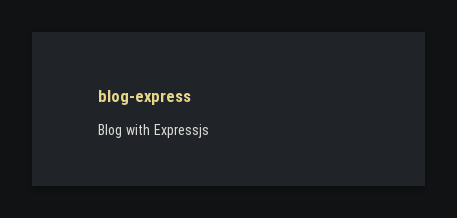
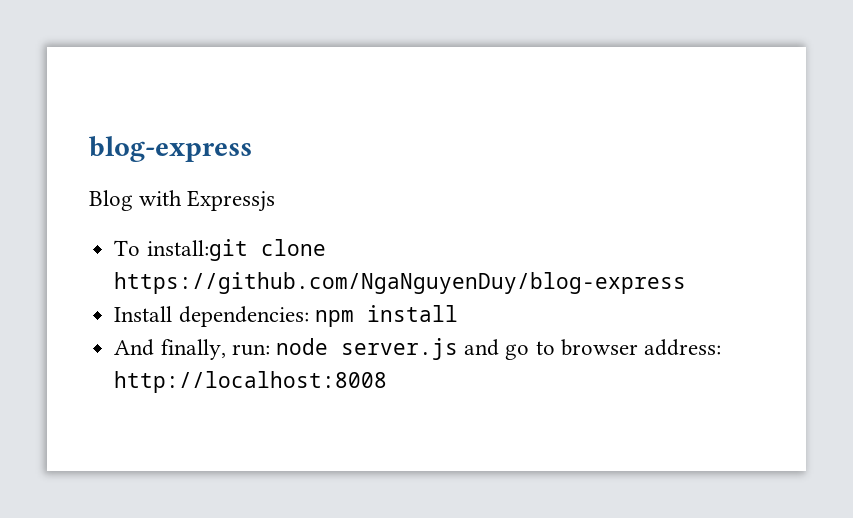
+ To install:git clone https://github.com/NgaNguyenDuy/blog-express
+ Install dependencies: npm install
+ And finally, run: node server.js and go to browser address: http://localhost:8008

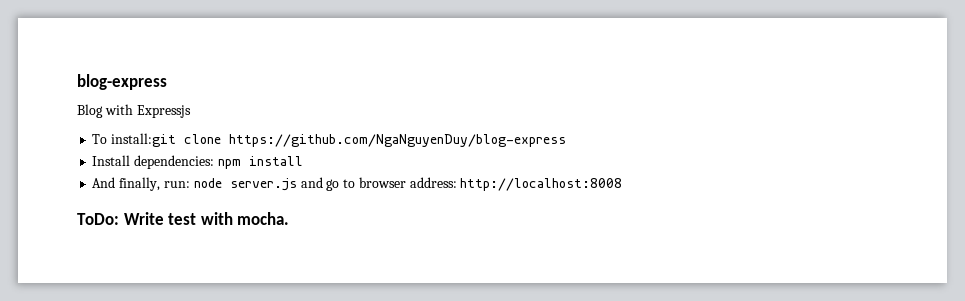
+ ToDo: Write test with mocha.

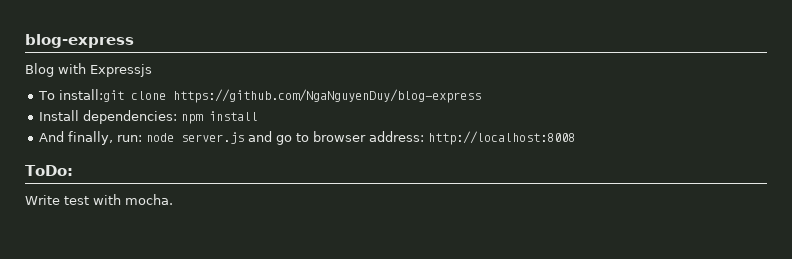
- ToDo: Write test with mocha.
+ ToDo:
+ Write test with mocha.

